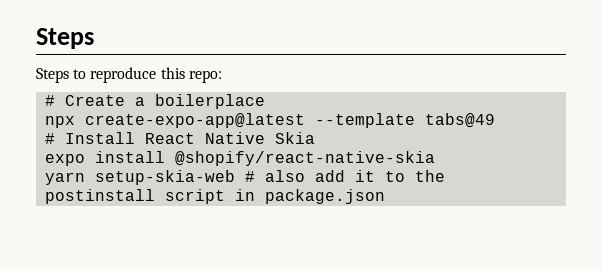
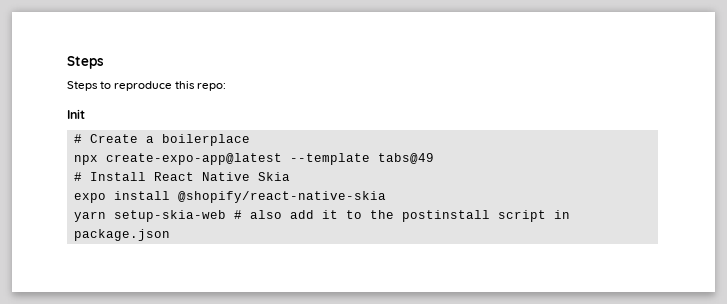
+ Init

